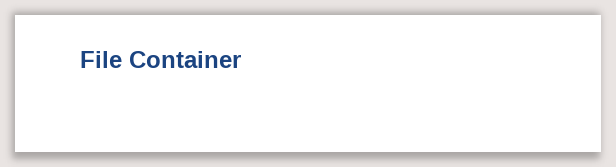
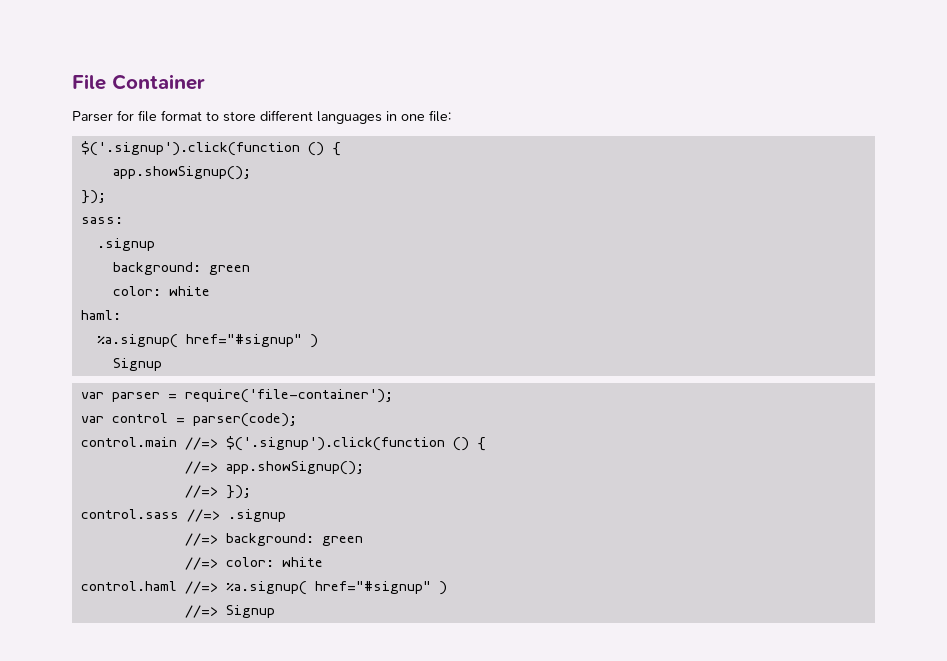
+ Parser for file format to store different languages in one file:
+ $('.signup').click(function () {
+ app.showSignup();
+ });
+ sass:
+ .signup
+ background: green
+ color: white
+ haml:
+ %a.signup( href="#signup" )
+ Signup
+ var parser = require('file-container');
+ var control = parser(code);
+ control.main //=> $('.signup').click(function () {
+ //=> app.showSignup();
+ //=> });
+ control.sass //=> .signup
+ //=> background: green
+ //=> color: white
+ control.haml //=> %a.signup( href="#signup" )
+ //=> Signup

